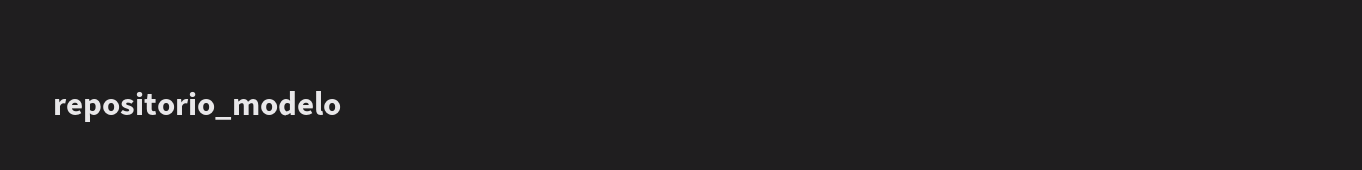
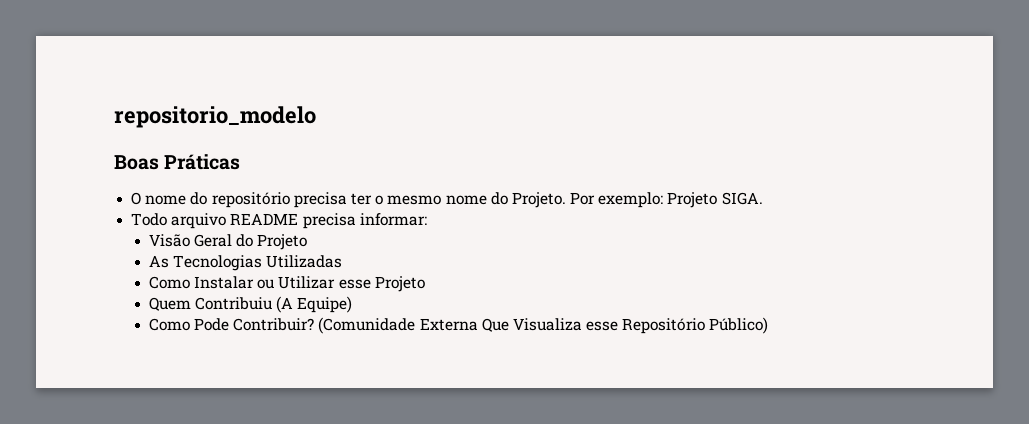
+ Boas Práticas
+ O nome do repositório precisa ter o mesmo nome do Projeto. Por exemplo: Projeto SIGA.
+ Todo arquivo README precisa informar:
+ Visão Geral do Projeto
+ As Tecnologias Utilizadas
+ Como Instalar ou Utilizar esse Projeto
+ Quem Contribuiu (A Equipe)
+ Como Pode Contribuir? (Comunidade Externa Que Visualiza esse Repositório Público)

